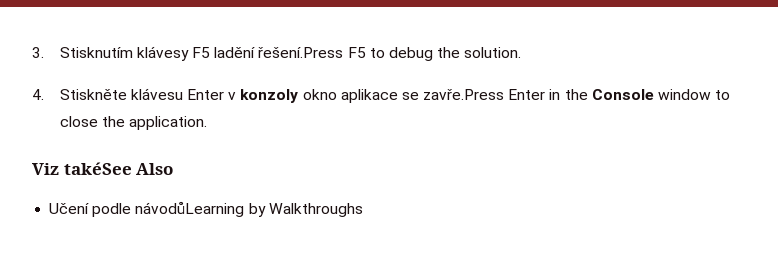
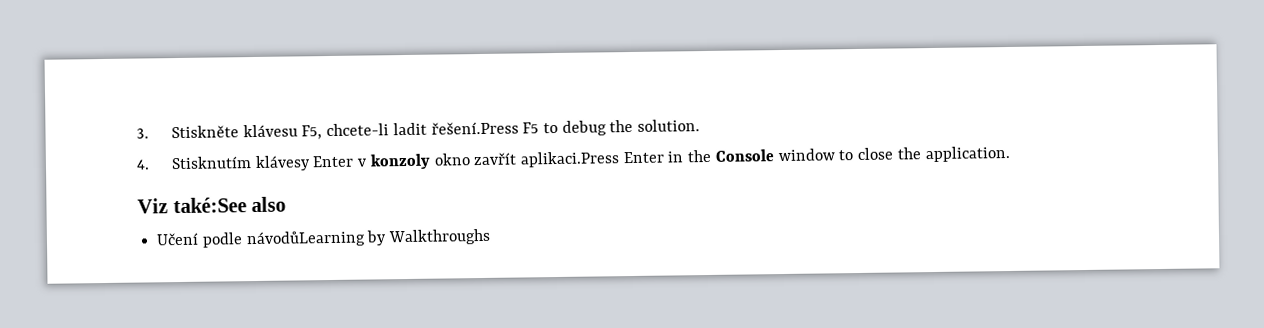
- 3. Stisknutím klávesy F5 ladění řešení.Press F5 to debug the solution.
+ 3. Stiskněte klávesu F5, chcete-li ladit řešení.Press F5 to debug the solution.
- 4. Stiskněte klávesu Enter v konzoly okno aplikace se zavře.Press Enter in the Console window to close the application.
+ 4. Stisknutím klávesy Enter v konzoly okno zavřít aplikaci.Press Enter in the Console window to close the application.
- Viz takéSee Also
+ Viz také:See also

